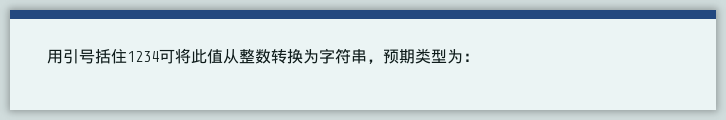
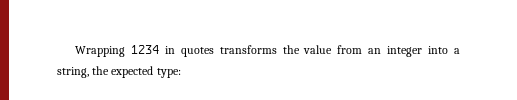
- 用引号括住1234可将此值从整数转换为字符串，预期类型为：
+ Wrapping 1234 in quotes transforms the value from an integer into a string, the expected type:

